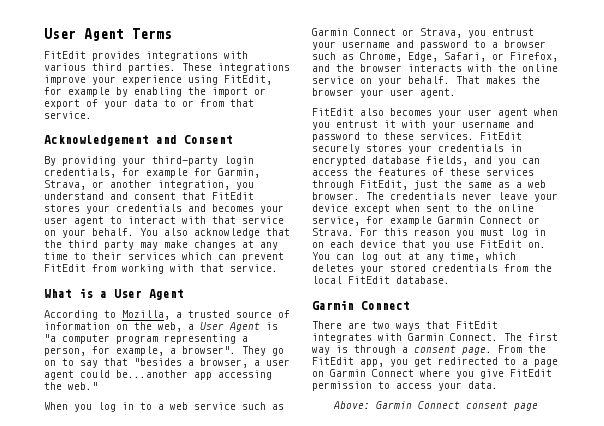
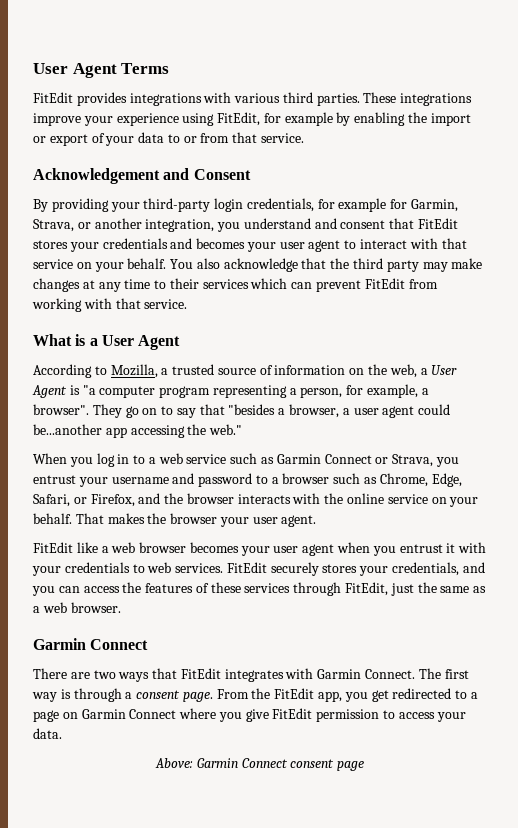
- FitEdit also becomes your user agent when you entrust it with your username and password to these services.
+ FitEdit like a web browser becomes your user agent when you entrust it with your credentials to web services.
- FitEdit securely stores your credentials in encrypted database fields, and you can access the features of these services through FitEdit, just the same as a web browser. The credentials never leave your device except when sent to the online service, for example Garmin Connect or Strava. For this reason you must log in on each device that you use FitEdit on. You can log out at any time, which deletes your stored credentials from the local FitEdit database.
+ FitEdit securely stores your credentials, and you can access the features of these services through FitEdit, just the same as a web browser.

